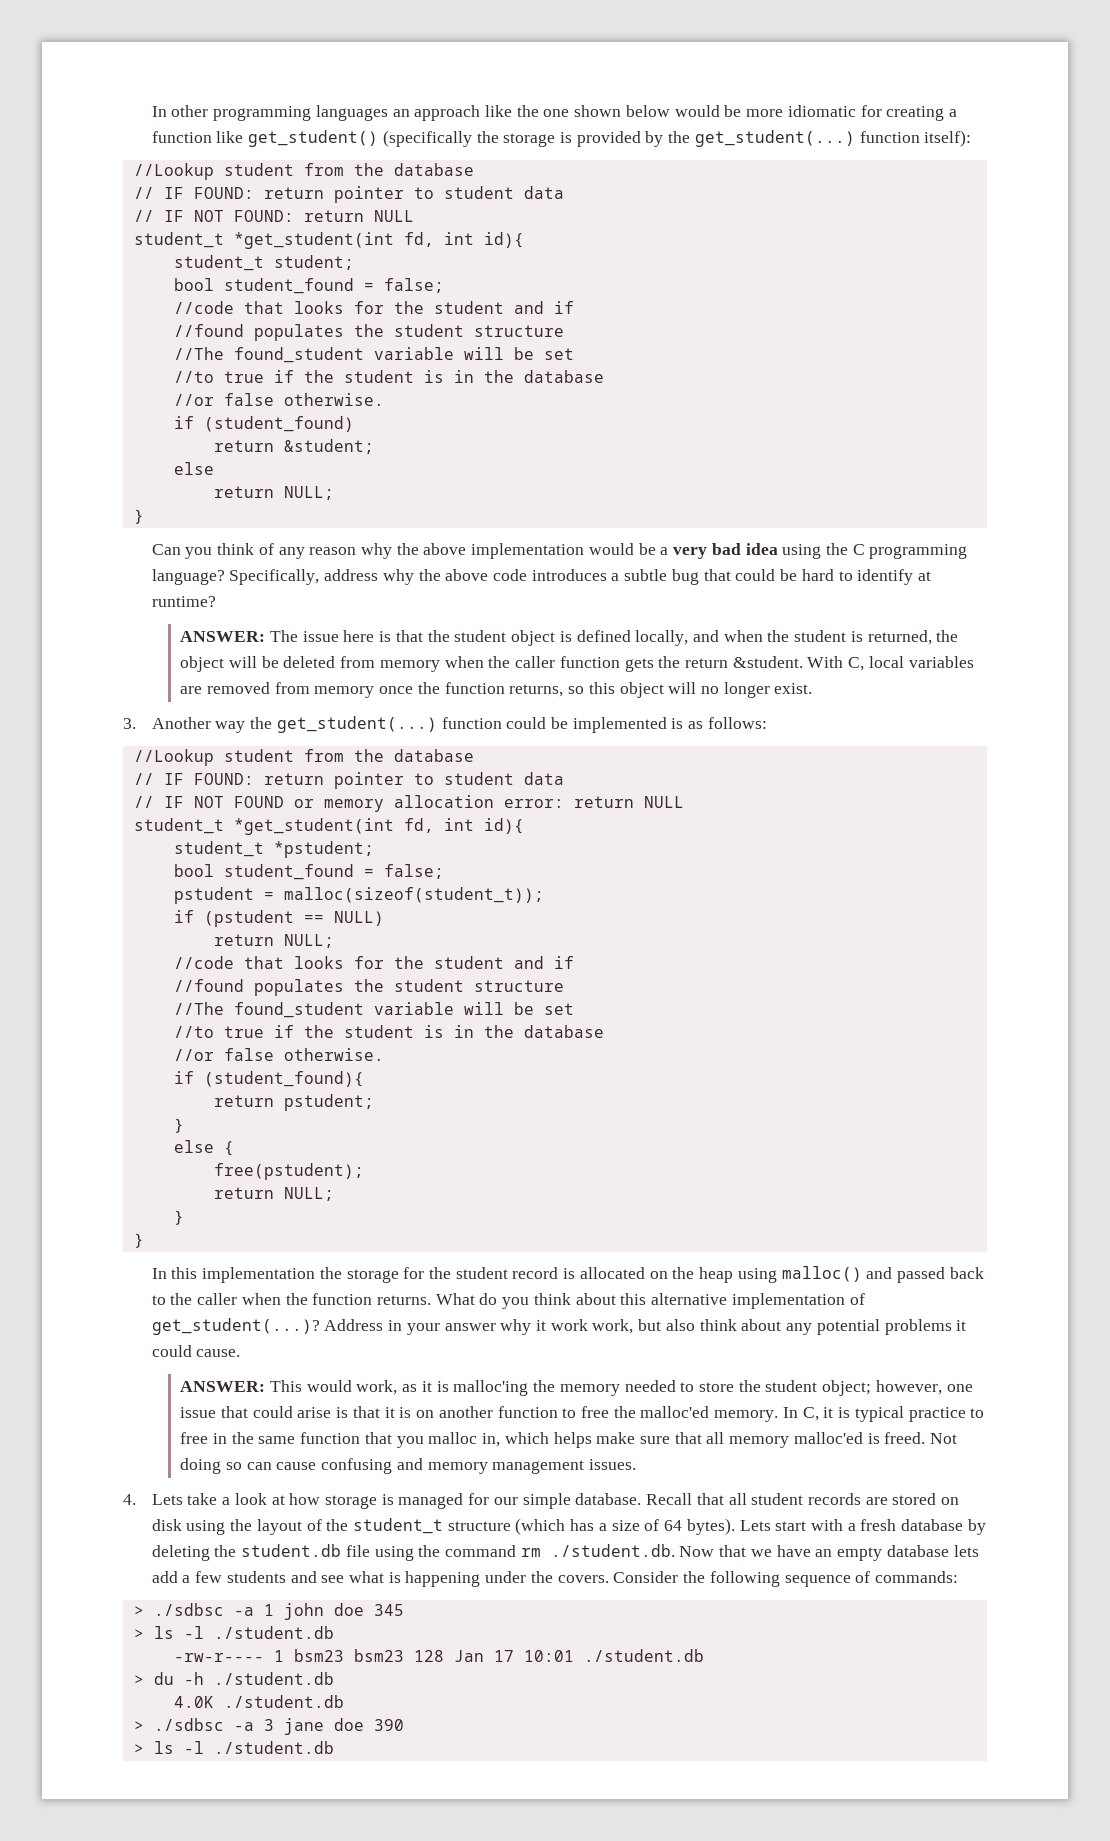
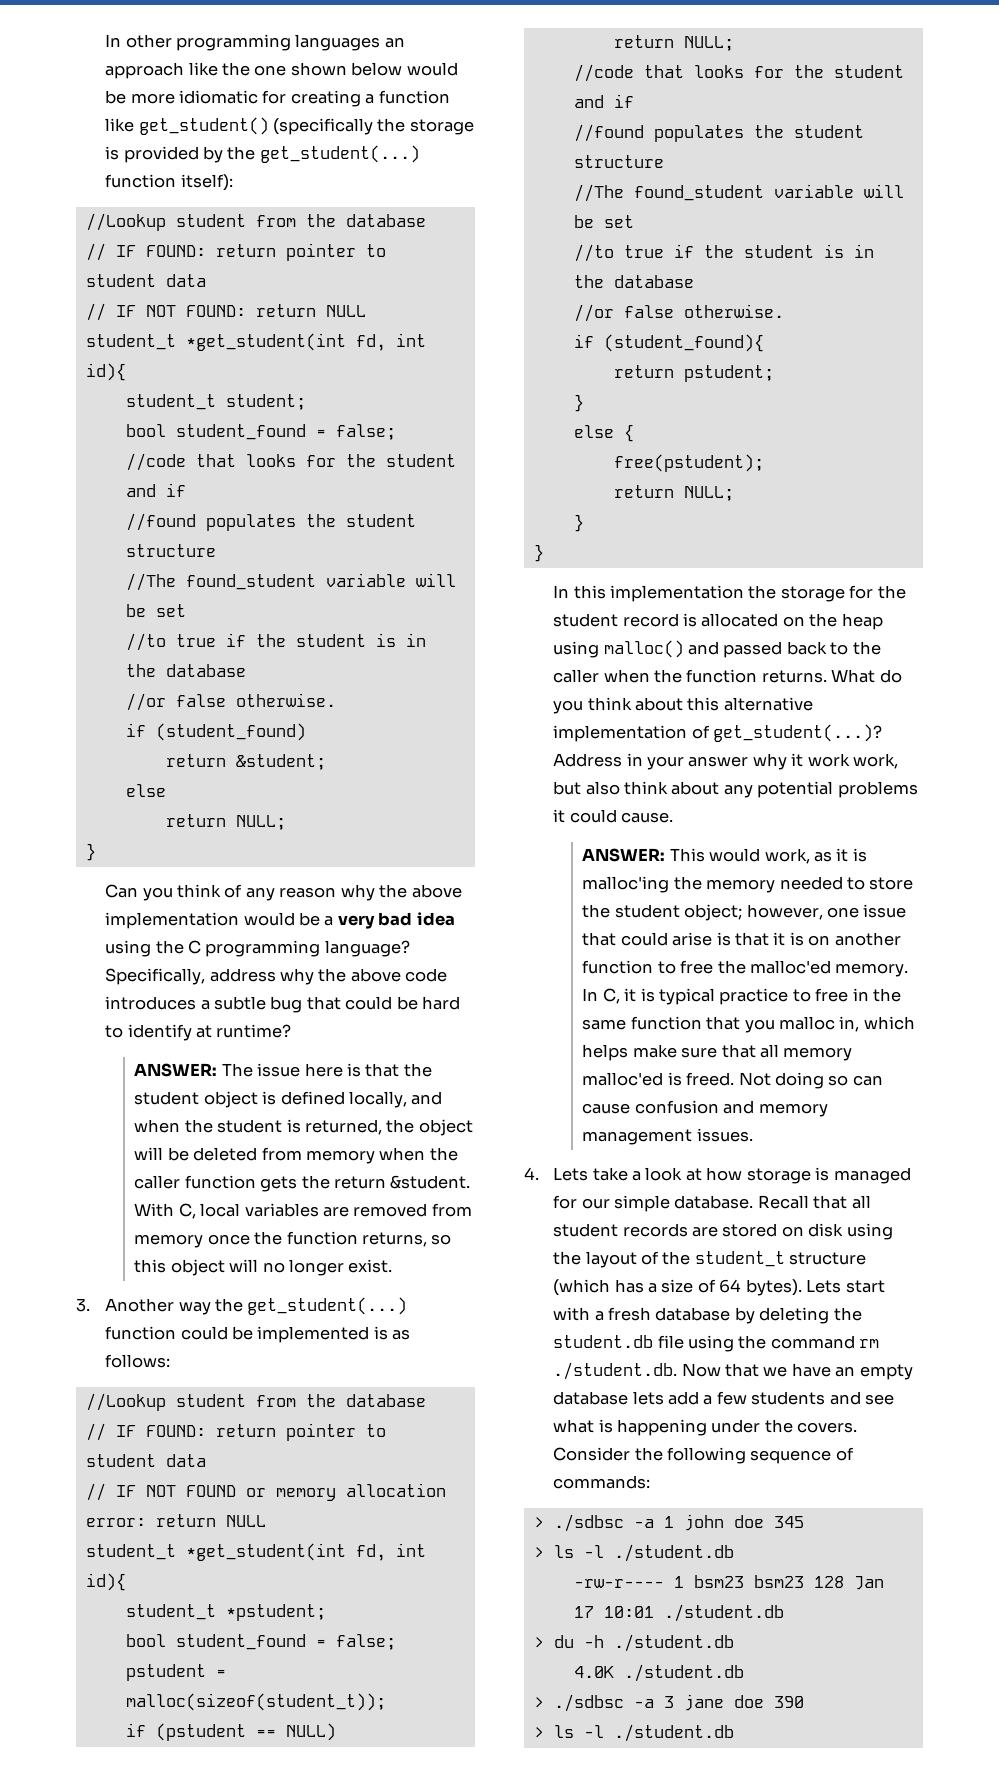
- Not doing so can cause confusing and memory management issues.
+ Not doing so can cause confusion and memory management issues.

